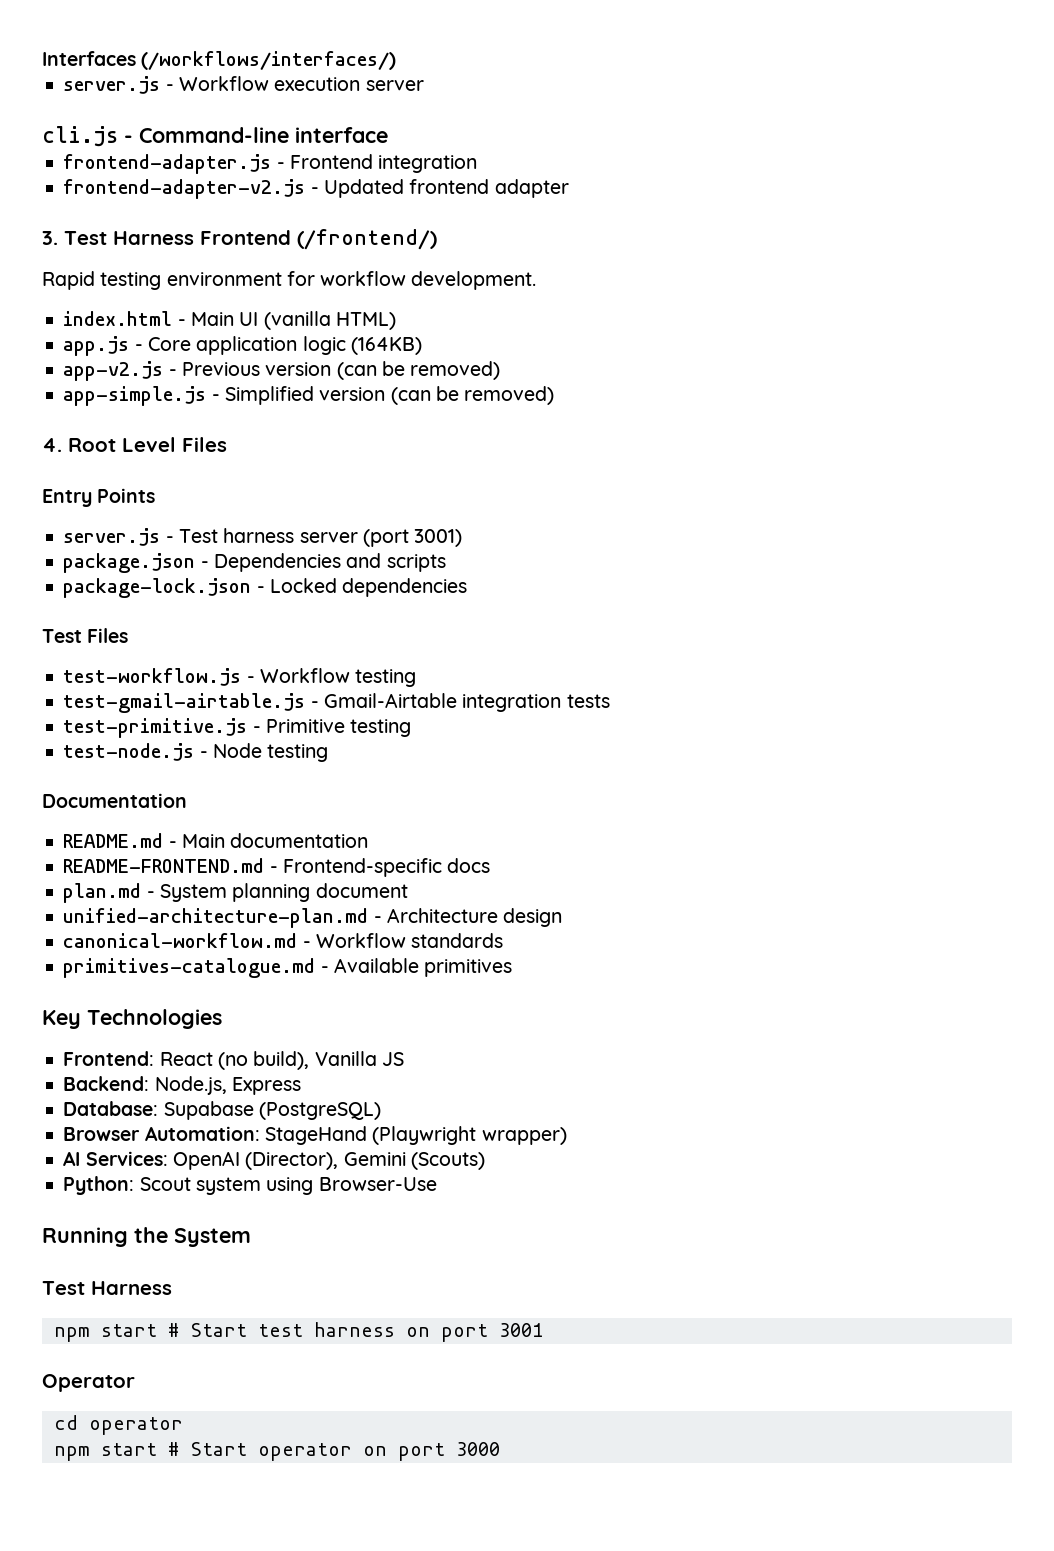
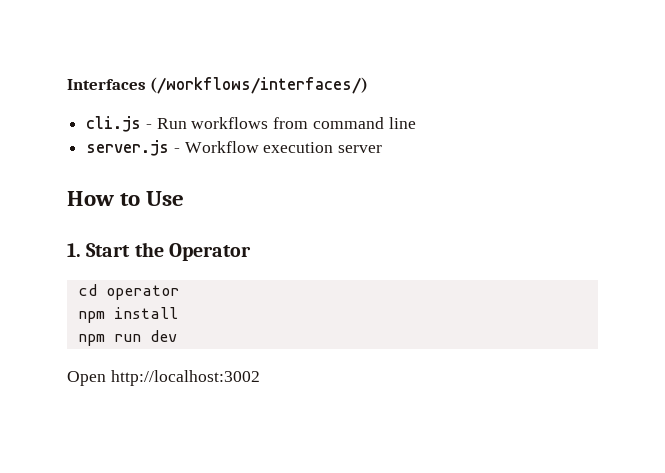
+ cli.js - Run workflows from command line
- cli.js - Command-line interface
- frontend-adapter.js - Frontend integration
- frontend-adapter-v2.js - Updated frontend adapter
- 3. Test Harness Frontend (/frontend/)
- Rapid testing environment for workflow development.
- index.html - Main UI (vanilla HTML)
- app.js - Core application logic (164KB)
- app-v2.js - Previous version (can be removed)
- app-simple.js - Simplified version (can be removed)
- 4. Root Level Files
- Entry Points
- server.js - Test harness server (port 3001)
- package.json - Dependencies and scripts
- package-lock.json - Locked dependencies
- Test Files
- test-workflow.js - Workflow testing
- test-gmail-airtable.js - Gmail-Airtable integration tests
- test-primitive.js - Primitive testing
- test-node.js - Node testing
- Documentation
- README.md - Main documentation
- README-FRONTEND.md - Frontend-specific docs
- plan.md - System planning document
- unified-architecture-plan.md - Architecture design
- canonical-workflow.md - Workflow standards
- primitives-catalogue.md - Available primitives
- Key Technologies
- Frontend: React (no build), Vanilla JS
- Backend: Node.js, Express
- Database: Supabase (PostgreSQL)
- Browser Automation: StageHand (Playwright wrapper)
- AI Services: OpenAI (Director), Gemini (Scouts)
- Python: Scout system using Browser-Use
- Running the System
- Test Harness
- npm start # Start test harness on port 3001
- Operator
+ How to Use
+ 1. Start the Operator
  cd operator
- npm start # Start operator on port 3000
+ npm install
+ npm run dev
+ Open http://localhost:3002

